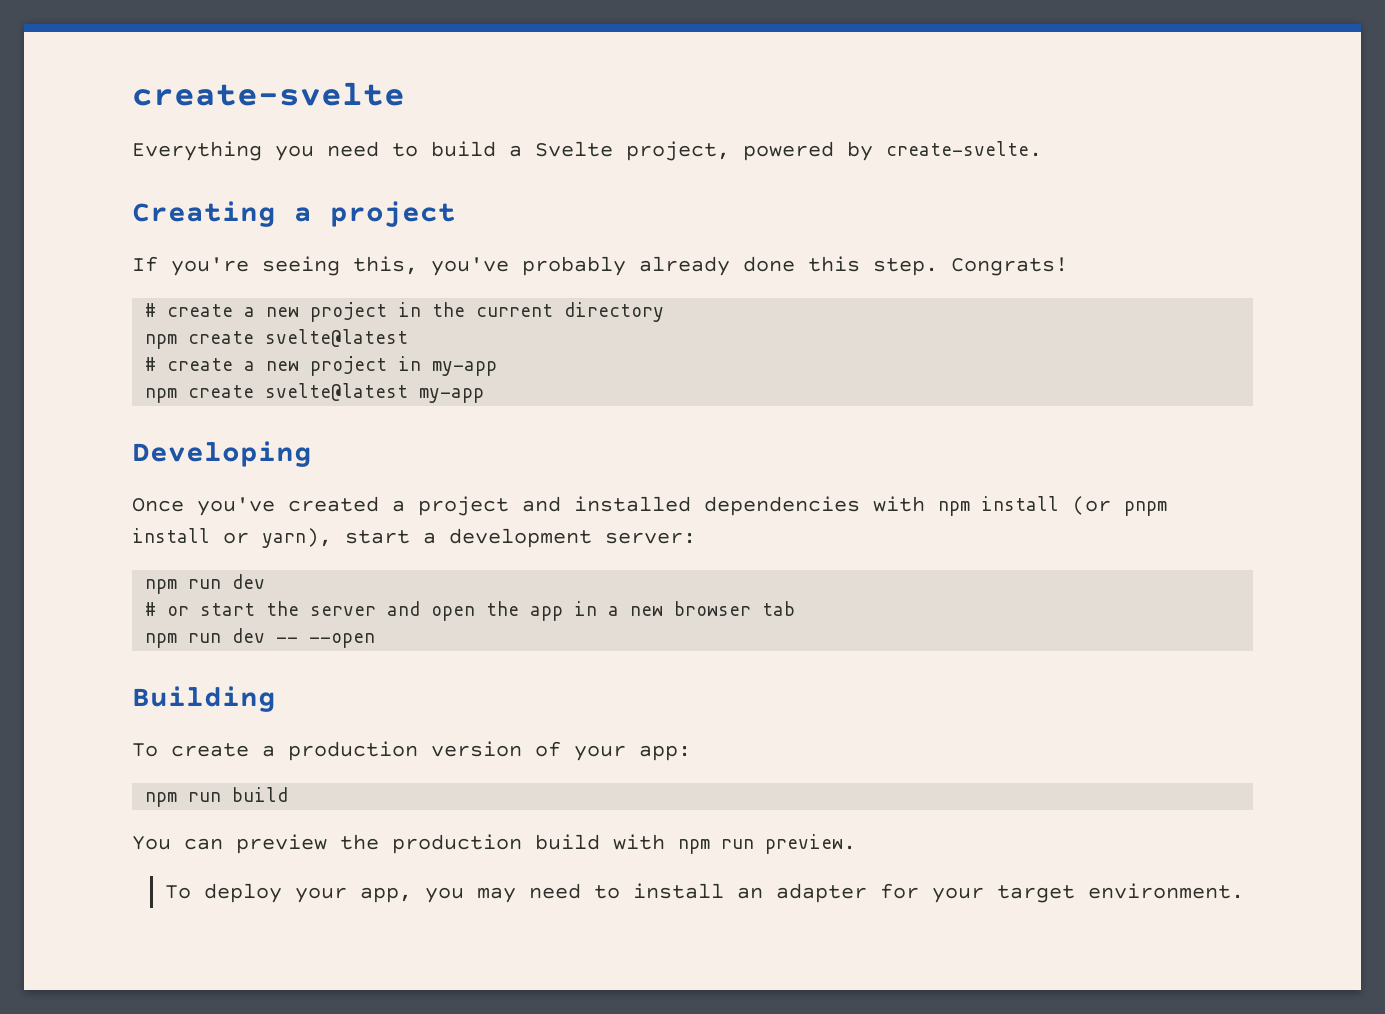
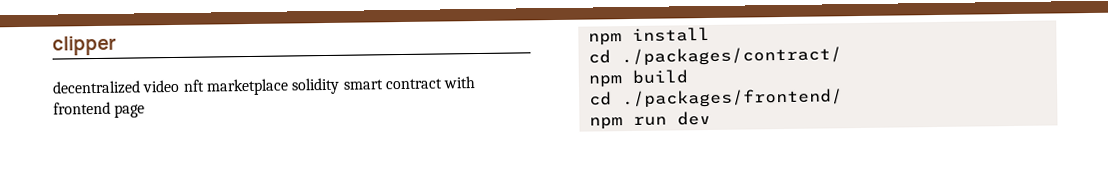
- create-svelte
- Everything you need to build a Svelte project, powered by create-svelte.
- Creating a project
- If you're seeing this, you've probably already done this step. Congrats!
- # create a new project in the current directory
- npm create svelte@latest
- # create a new project in my-app
- npm create svelte@latest my-app
- Developing
- Once you've created a project and installed dependencies with npm install (or pnpm install or yarn), start a development server:
+ clipper
+ decentralized video nft marketplace solidity smart contract with frontend page
+ npm install
+ cd ./packages/contract/
+ npm build
+ cd ./packages/frontend/
  npm run dev
- # or start the server and open the app in a new browser tab
- npm run dev -- --open
- Building
- To create a production version of your app:
- npm run build
- You can preview the production build with npm run preview.
- To deploy your app, you may need to install an adapter for your target environment.

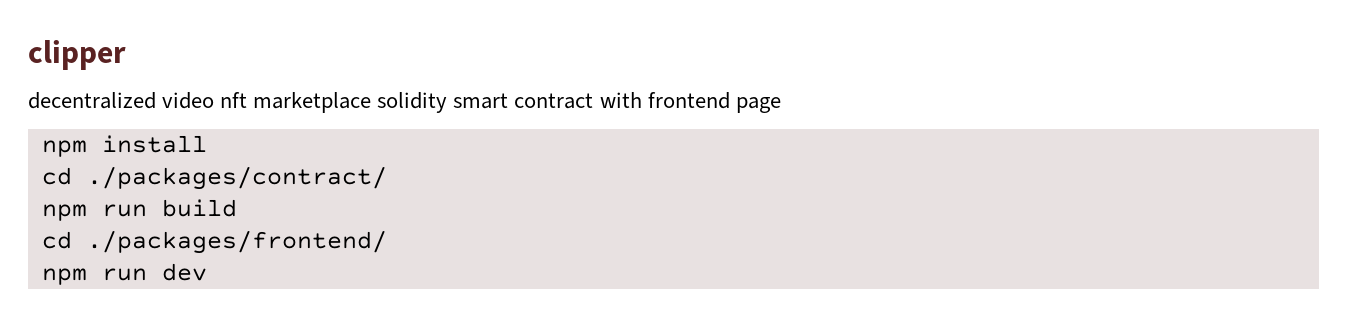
- npm build
+ npm run build

